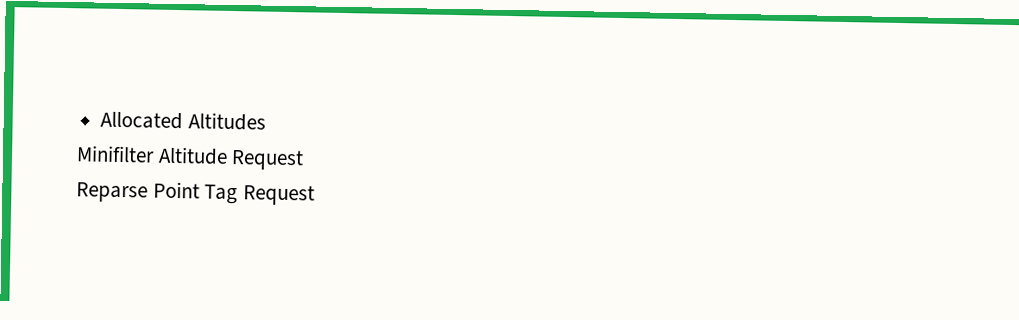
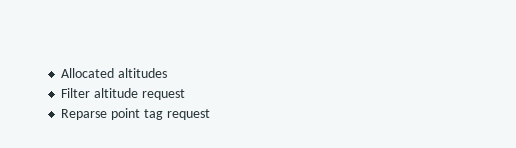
- Allocated Altitudes
- Minifilter Altitude Request
- Reparse Point Tag Request
+ Allocated altitudes
+ Filter altitude request
+ Reparse point tag request

